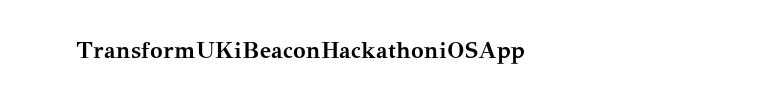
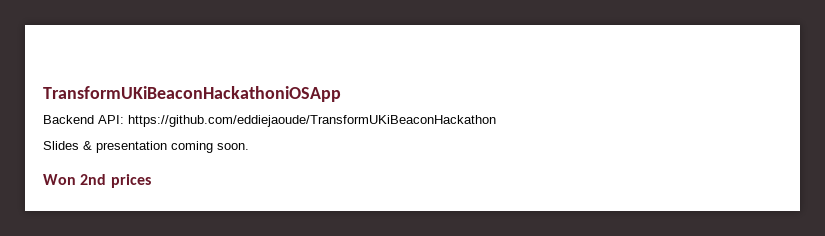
+ Backend API: https://github.com/eddiejaoude/TransformUKiBeaconHackathon
+ Slides & presentation coming soon.
+ Won 2nd prices

